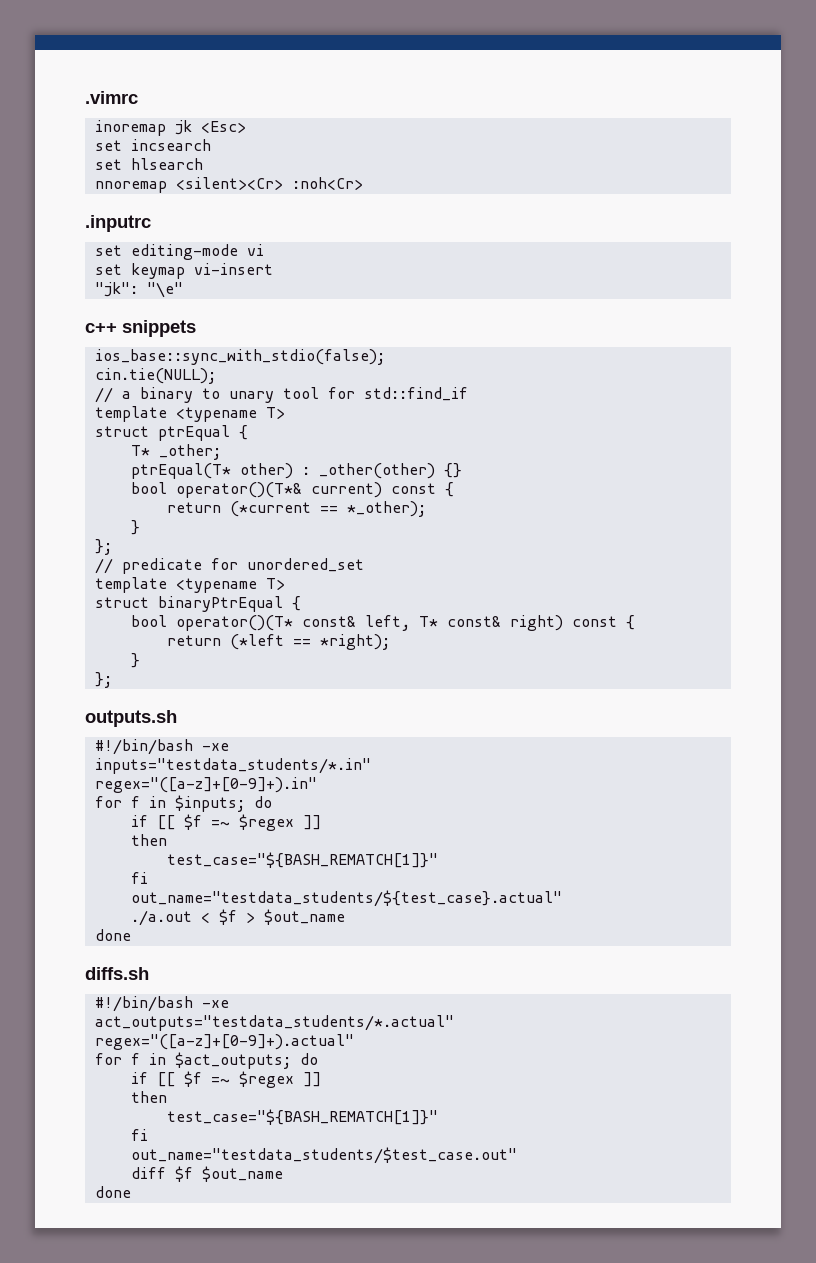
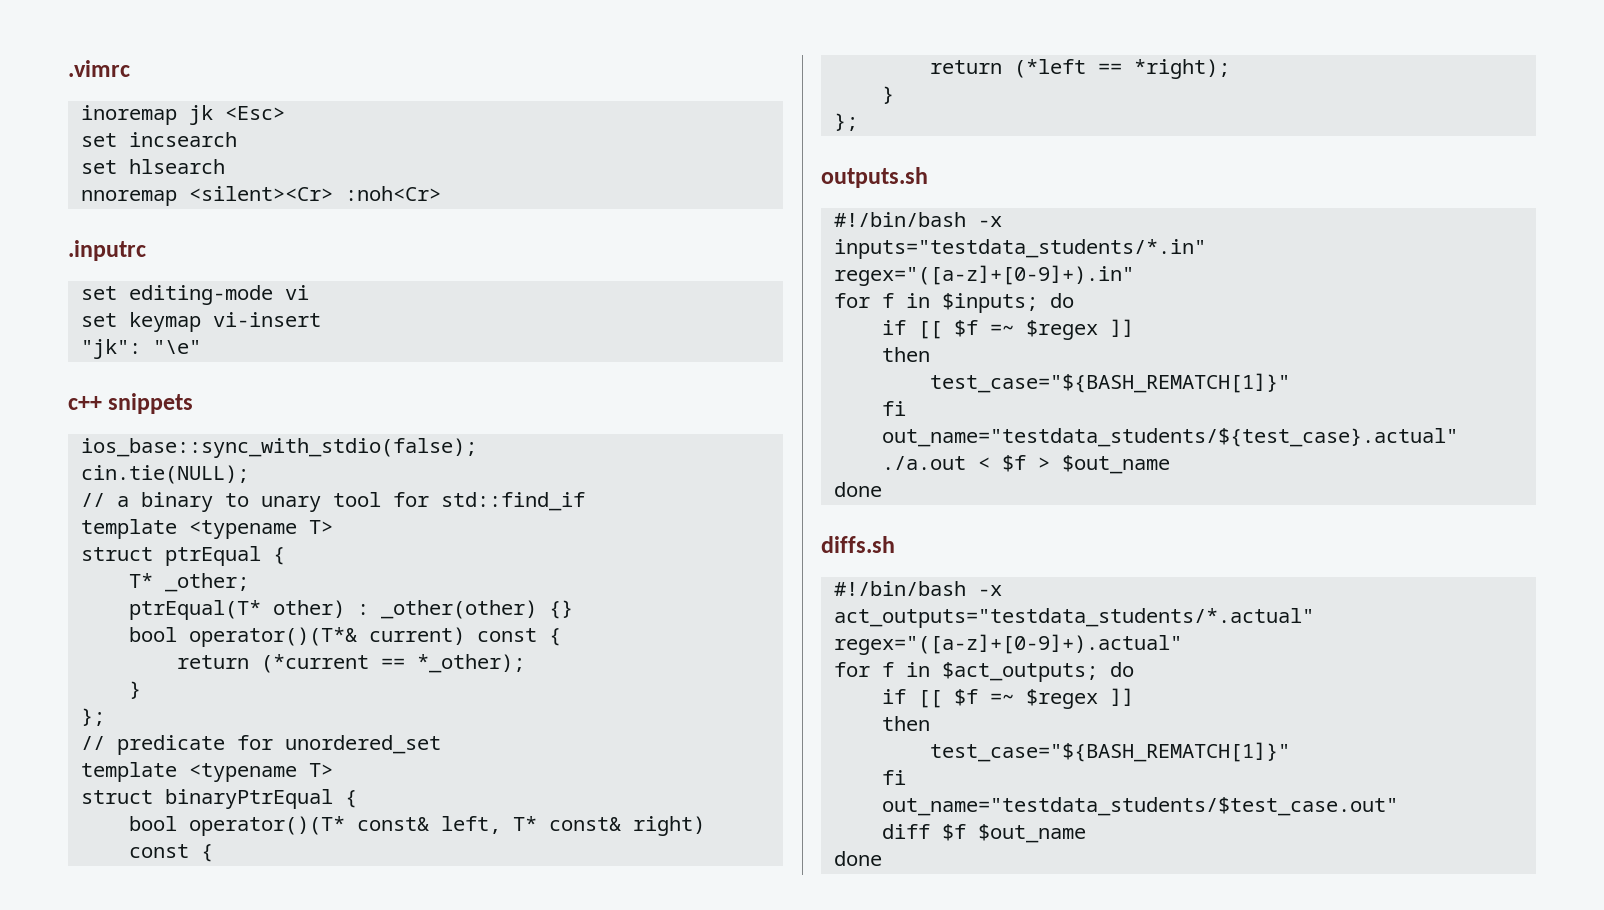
  outputs.sh
- #!/bin/bash -xe
+ #!/bin/bash -x
  diffs.sh
- #!/bin/bash -xe
+ #!/bin/bash -x

